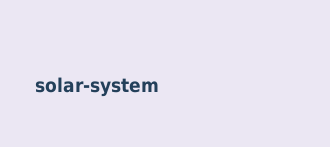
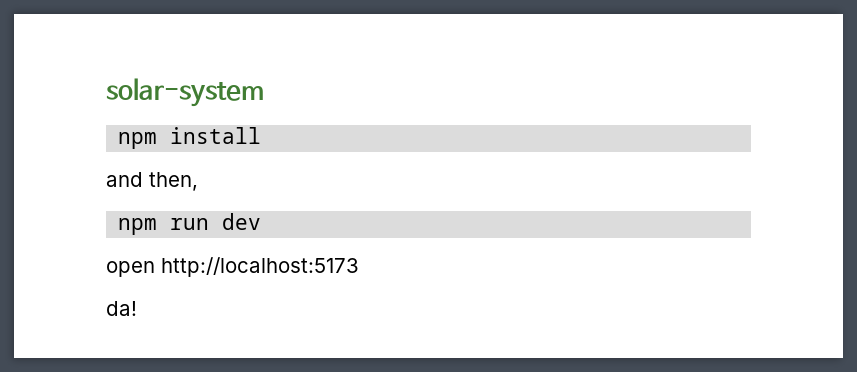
+ npm install
+ and then,
+ npm run dev
+ open http://localhost:5173
+ da!

